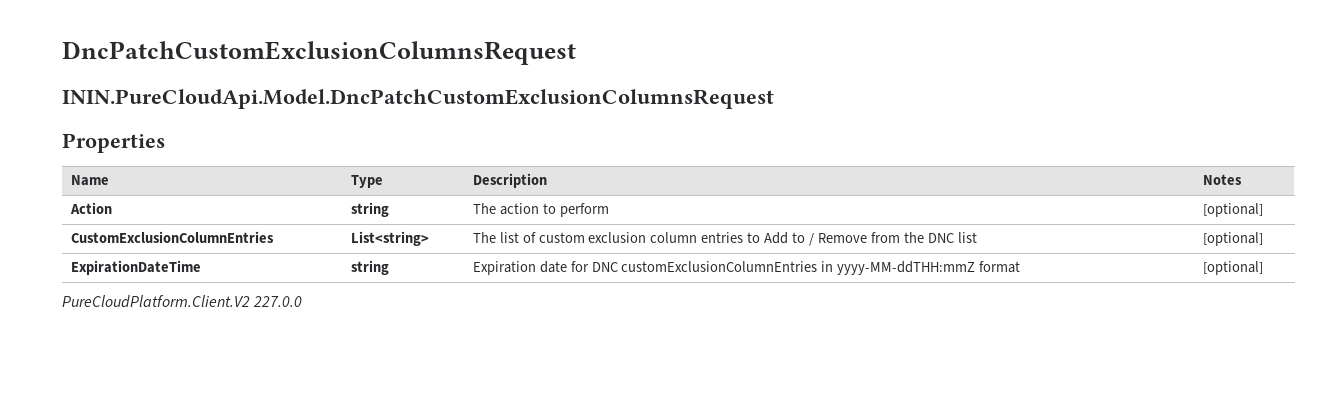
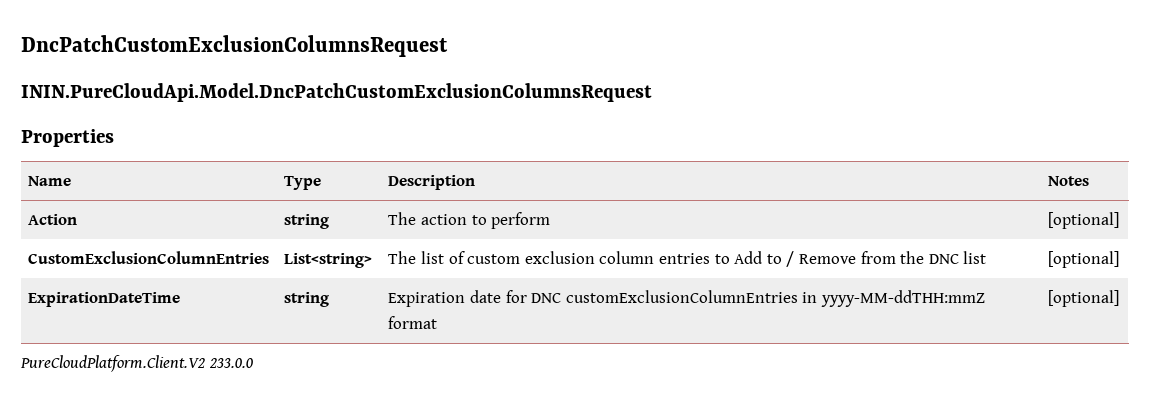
- PureCloudPlatform.Client.V2 227.0.0
+ PureCloudPlatform.Client.V2 233.0.0

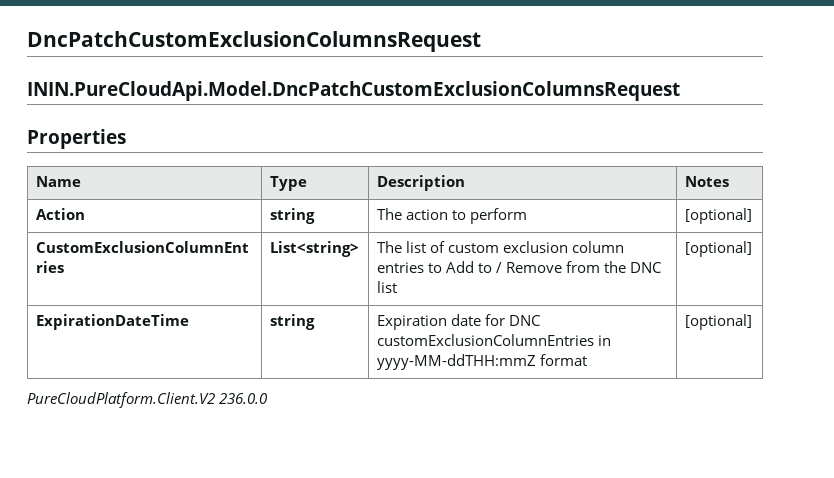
- PureCloudPlatform.Client.V2 233.0.0
+ PureCloudPlatform.Client.V2 236.0.0

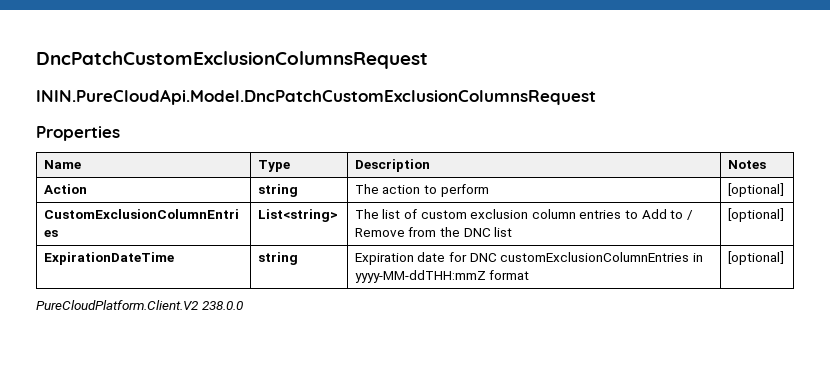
- PureCloudPlatform.Client.V2 236.0.0
+ PureCloudPlatform.Client.V2 238.0.0

